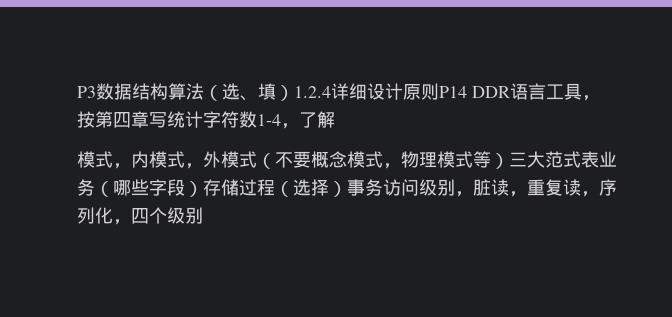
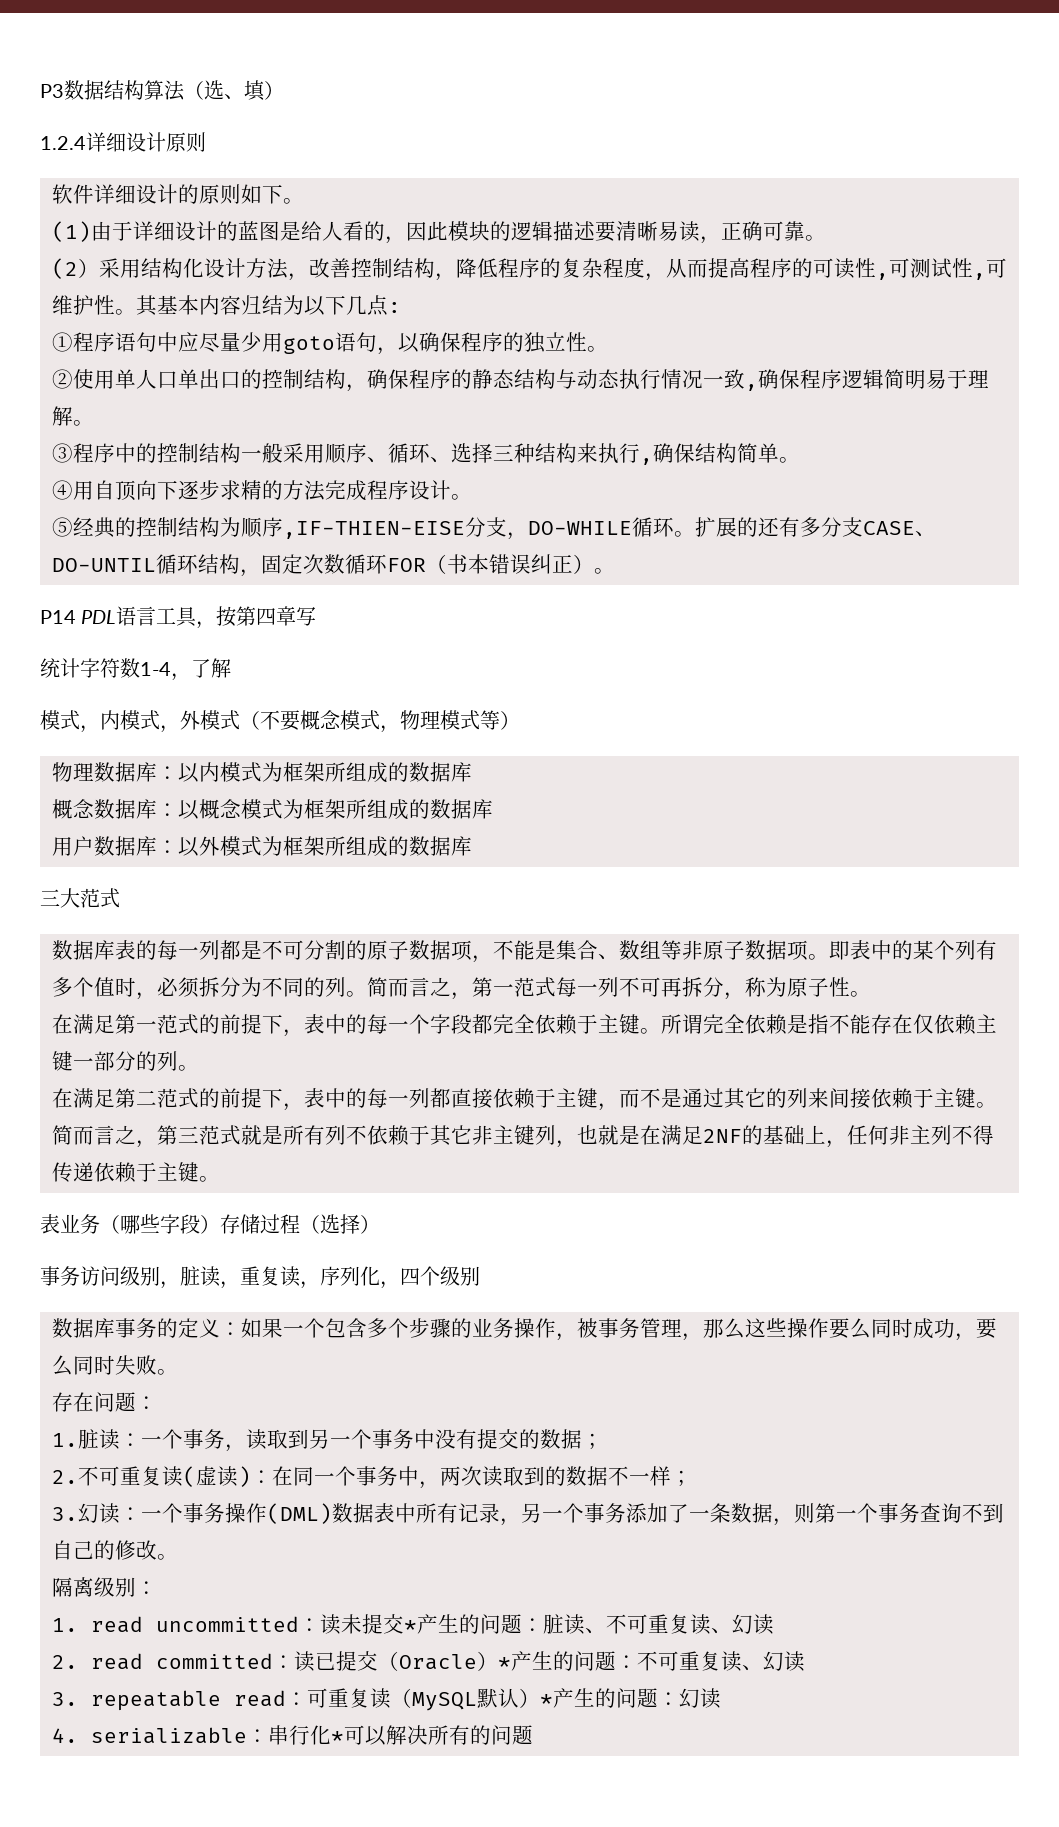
- P3数据结构算法（选、填）1.2.4详细设计原则P14 DDR语言工具，按第四章写统计字符数1-4，了解
+ P3数据结构算法（选、填）
+ 1.2.4详细设计原则
+ 软件详细设计的原则如下。
+ (1)由于详细设计的蓝图是给人看的，因此模块的逻辑描述要清晰易读，正确可靠。
+ (2）采用结构化设计方法，改善控制结构，降低程序的复杂程度，从而提高程序的可读性,可测试性,可维护性。其基本内容归结为以下几点:
+ ①程序语句中应尽量少用goto语句，以确保程序的独立性。
+ ②使用单人口单出口的控制结构，确保程序的静态结构与动态执行情况一致,确保程序逻辑简明易于理解。
+ ③程序中的控制结构一般采用顺序、循环、选择三种结构来执行,确保结构简单。
+ ④用自顶向下逐步求精的方法完成程序设计。
+ ⑤经典的控制结构为顺序,IF-THIEN-EISE分支，DO-WHILE循环。扩展的还有多分支CASE、DO-UNTIL循环结构，固定次数循环FOR（书本错误纠正）。
+ P14 PDL语言工具，按第四章写
+ 统计字符数1-4，了解
- 模式，内模式，外模式（不要概念模式，物理模式等）三大范式表业务（哪些字段）存储过程（选择）事务访问级别，脏读，重复读，序列化，四个级别
+ 模式，内模式，外模式（不要概念模式，物理模式等）
+ 物理数据库：以内模式为框架所组成的数据库
+ 概念数据库：以概念模式为框架所组成的数据库
+ 用户数据库：以外模式为框架所组成的数据库
+ 三大范式
+ 数据库表的每一列都是不可分割的原子数据项，不能是集合、数组等非原子数据项。即表中的某个列有多个值时，必须拆分为不同的列。简而言之，第一范式每一列不可再拆分，称为原子性。
+ 在满足第一范式的前提下，表中的每一个字段都完全依赖于主键。所谓完全依赖是指不能存在仅依赖主键一部分的列。
+ 在满足第二范式的前提下，表中的每一列都直接依赖于主键，而不是通过其它的列来间接依赖于主键。简而言之，第三范式就是所有列不依赖于其它非主键列，也就是在满足2NF的基础上，任何非主列不得传递依赖于主键。
+ 表业务（哪些字段）存储过程（选择）
+ 事务访问级别，脏读，重复读，序列化，四个级别
+ 数据库事务的定义：如果一个包含多个步骤的业务操作，被事务管理，那么这些操作要么同时成功，要么同时失败。
+ 存在问题：
+ 1.脏读：一个事务，读取到另一个事务中没有提交的数据；
+ 2.不可重复读(虚读)：在同一个事务中，两次读取到的数据不一样；
+ 3.幻读：一个事务操作(DML)数据表中所有记录，另一个事务添加了一条数据，则第一个事务查询不到自己的修改。
+ 隔离级别：
+ 1. read uncommitted：读未提交*产生的问题：脏读、不可重复读、幻读
+ 2. read committed：读已提交（Oracle）*产生的问题：不可重复读、幻读
+ 3. repeatable read：可重复读（MySQL默认）*产生的问题：幻读
+ 4. serializable：串行化*可以解决所有的问题

